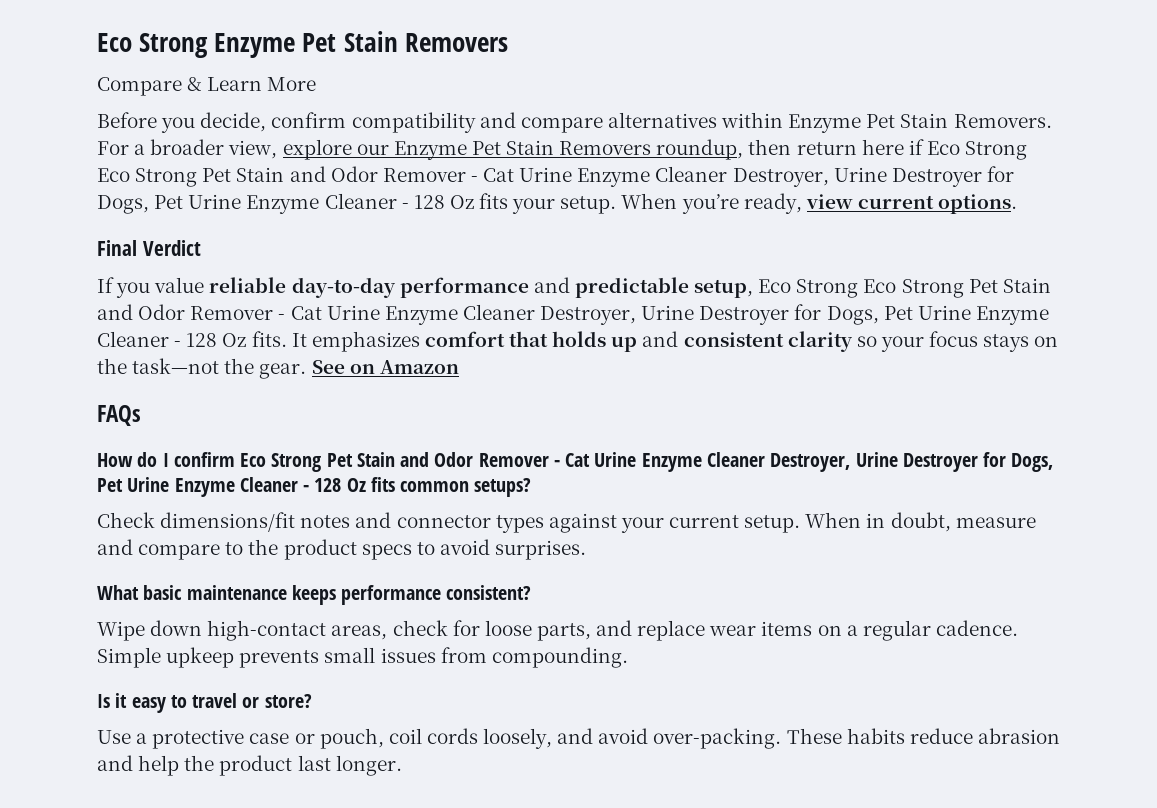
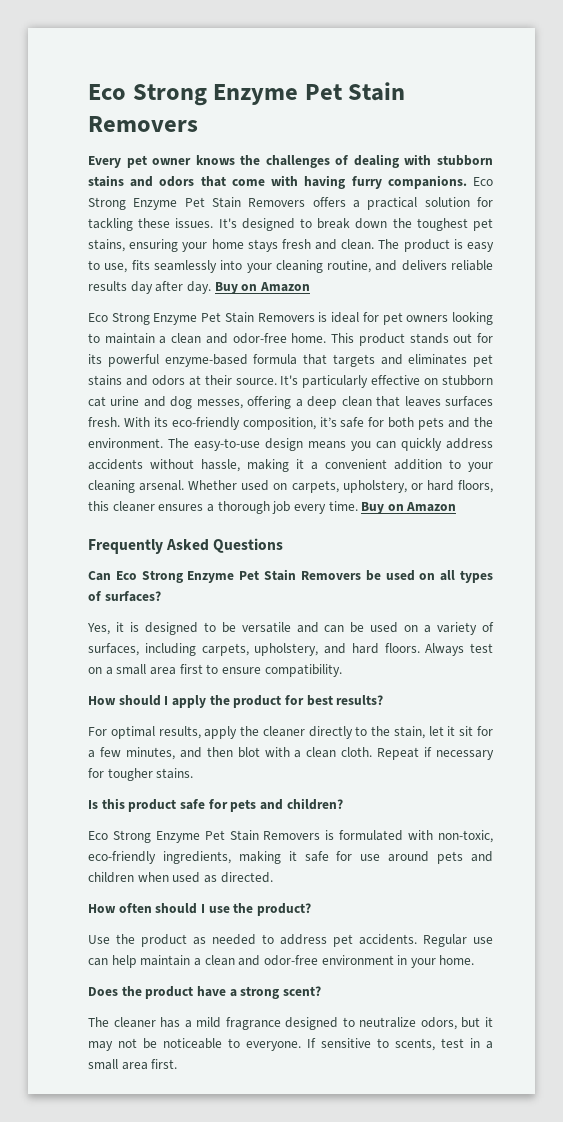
- Compare & Learn More
- Before you decide, confirm compatibility and compare alternatives within Enzyme Pet Stain Removers. For a broader view, explore our Enzyme Pet Stain Removers roundup, then return here if Eco Strong Eco Strong Pet Stain and Odor Remover - Cat Urine Enzyme Cleaner Destroyer, Urine Destroyer for Dogs, Pet Urine Enzyme Cleaner - 128 Oz fits your setup. When you’re ready, view current options.
- Final Verdict
- If you value reliable day-to-day performance and predictable setup, Eco Strong Eco Strong Pet Stain and Odor Remover - Cat Urine Enzyme Cleaner Destroyer, Urine Destroyer for Dogs, Pet Urine Enzyme Cleaner - 128 Oz fits. It emphasizes comfort that holds up and consistent clarity so your focus stays on the task—not the gear. See on Amazon
- FAQs
- How do I confirm Eco Strong Pet Stain and Odor Remover - Cat Urine Enzyme Cleaner Destroyer, Urine Destroyer for Dogs, Pet Urine Enzyme Cleaner - 128 Oz fits common setups?
- Check dimensions/fit notes and connector types against your current setup. When in doubt, measure and compare to the product specs to avoid surprises.
- What basic maintenance keeps performance consistent?
- Wipe down high-contact areas, check for loose parts, and replace wear items on a regular cadence. Simple upkeep prevents small issues from compounding.
- Is it easy to travel or store?
- Use a protective case or pouch, coil cords loosely, and avoid over-packing. These habits reduce abrasion and help the product last longer.
+ Every pet owner knows the challenges of dealing with stubborn stains and odors that come with having furry companions. Eco Strong Enzyme Pet Stain Removers offers a practical solution for tackling these issues. It's designed to break down the toughest pet stains, ensuring your home stays fresh and clean. The product is easy to use, fits seamlessly into your cleaning routine, and delivers reliable results day after day. Buy on Amazon
+ Eco Strong Enzyme Pet Stain Removers is ideal for pet owners looking to maintain a clean and odor-free home. This product stands out for its powerful enzyme-based formula that targets and eliminates pet stains and odors at their source. It's particularly effective on stubborn cat urine and dog messes, offering a deep clean that leaves surfaces fresh. With its eco-friendly composition, it’s safe for both pets and the environment. The easy-to-use design means you can quickly address accidents without hassle, making it a convenient addition to your cleaning arsenal. Whether used on carpets, upholstery, or hard floors, this cleaner ensures a thorough job every time. Buy on Amazon
+ Frequently Asked Questions
+ Can Eco Strong Enzyme Pet Stain Removers be used on all types of surfaces?
+ Yes, it is designed to be versatile and can be used on a variety of surfaces, including carpets, upholstery, and hard floors. Always test on a small area first to ensure compatibility.
+ How should I apply the product for best results?
+ For optimal results, apply the cleaner directly to the stain, let it sit for a few minutes, and then blot with a clean cloth. Repeat if necessary for tougher stains.
+ Is this product safe for pets and children?
+ Eco Strong Enzyme Pet Stain Removers is formulated with non-toxic, eco-friendly ingredients, making it safe for use around pets and children when used as directed.
+ How often should I use the product?
+ Use the product as needed to address pet accidents. Regular use can help maintain a clean and odor-free environment in your home.
+ Does the product have a strong scent?
+ The cleaner has a mild fragrance designed to neutralize odors, but it may not be noticeable to everyone. If sensitive to scents, test in a small area first.

